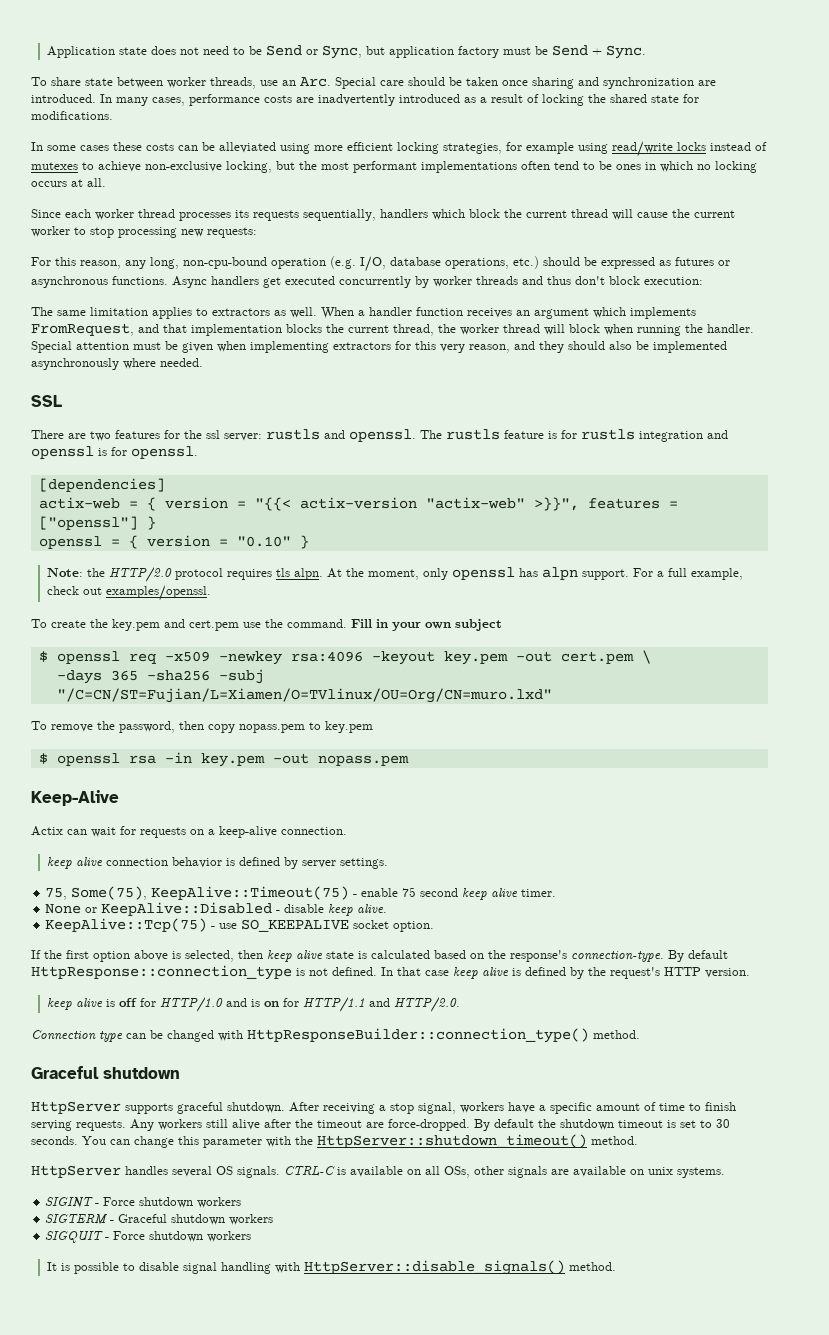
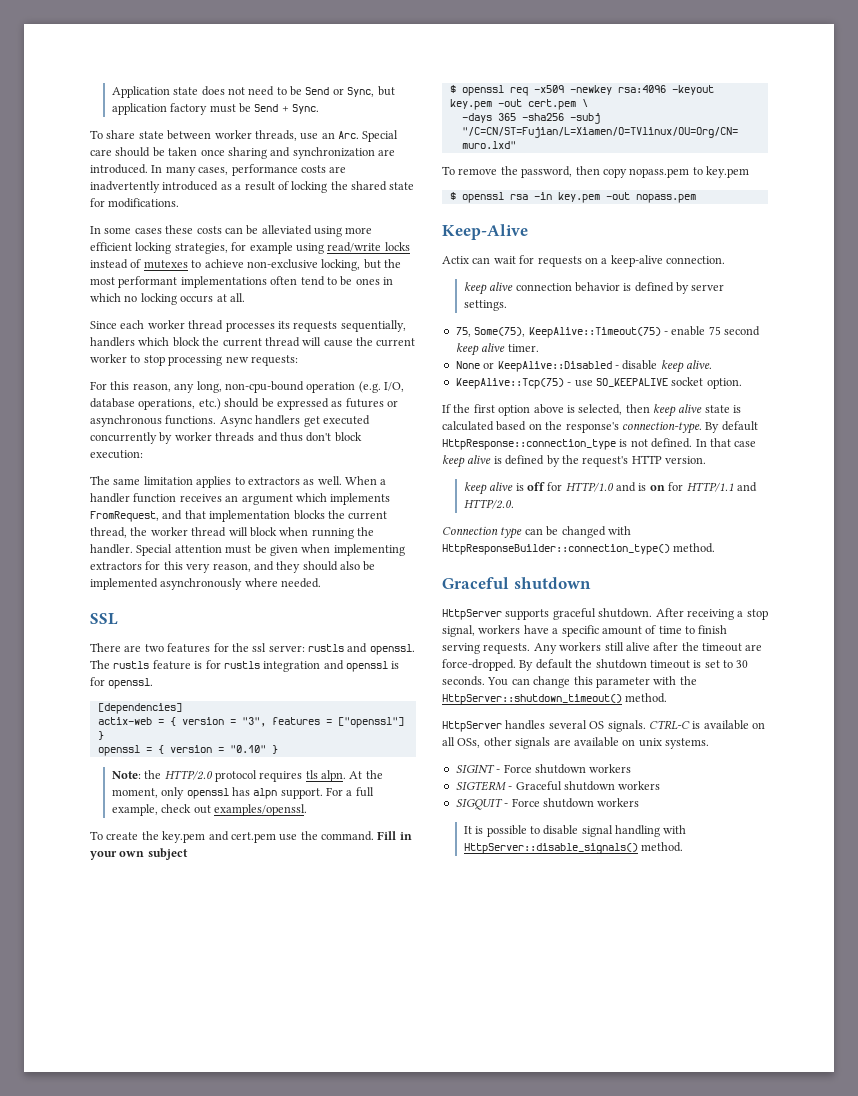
- actix-web = { version = "{{< actix-version "actix-web" >}}", features = ["openssl"] }
+ actix-web = { version = "3", features = ["openssl"] }

